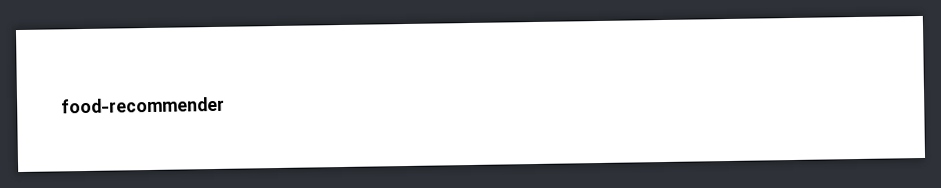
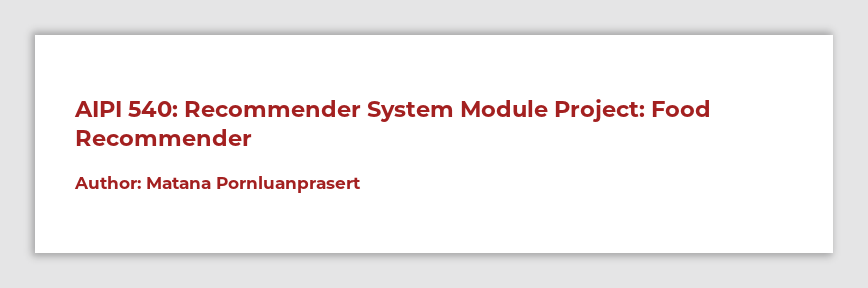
- food-recommender
+ AIPI 540: Recommender System Module Project: Food Recommender
+ Author: Matana Pornluanprasert

